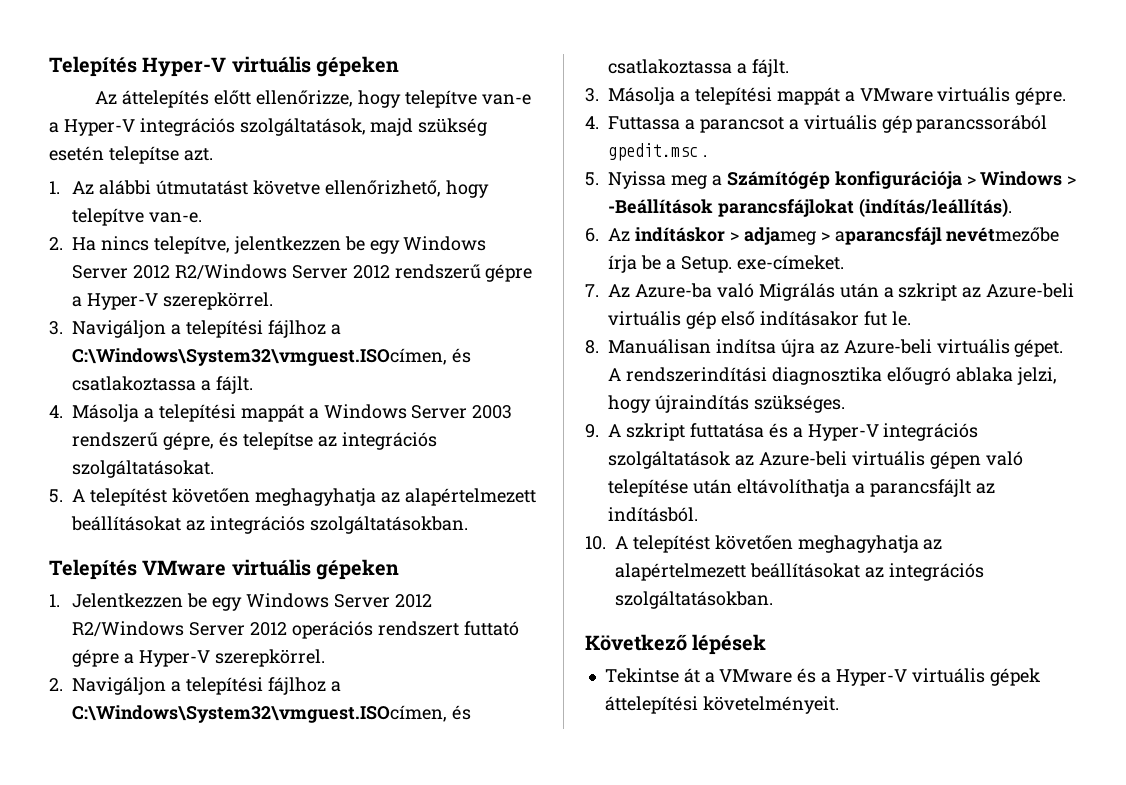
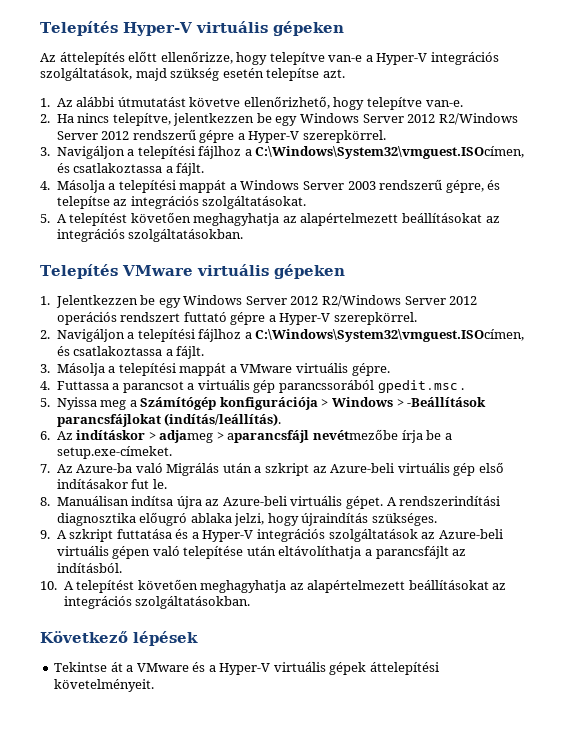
- 6. Az indításkor > adjameg > aparancsfájl nevétmezőbe írja be a Setup. exe-címeket.
+ 6. Az indításkor > adjameg > aparancsfájl nevétmezőbe írja be a setup.exe-címeket.

